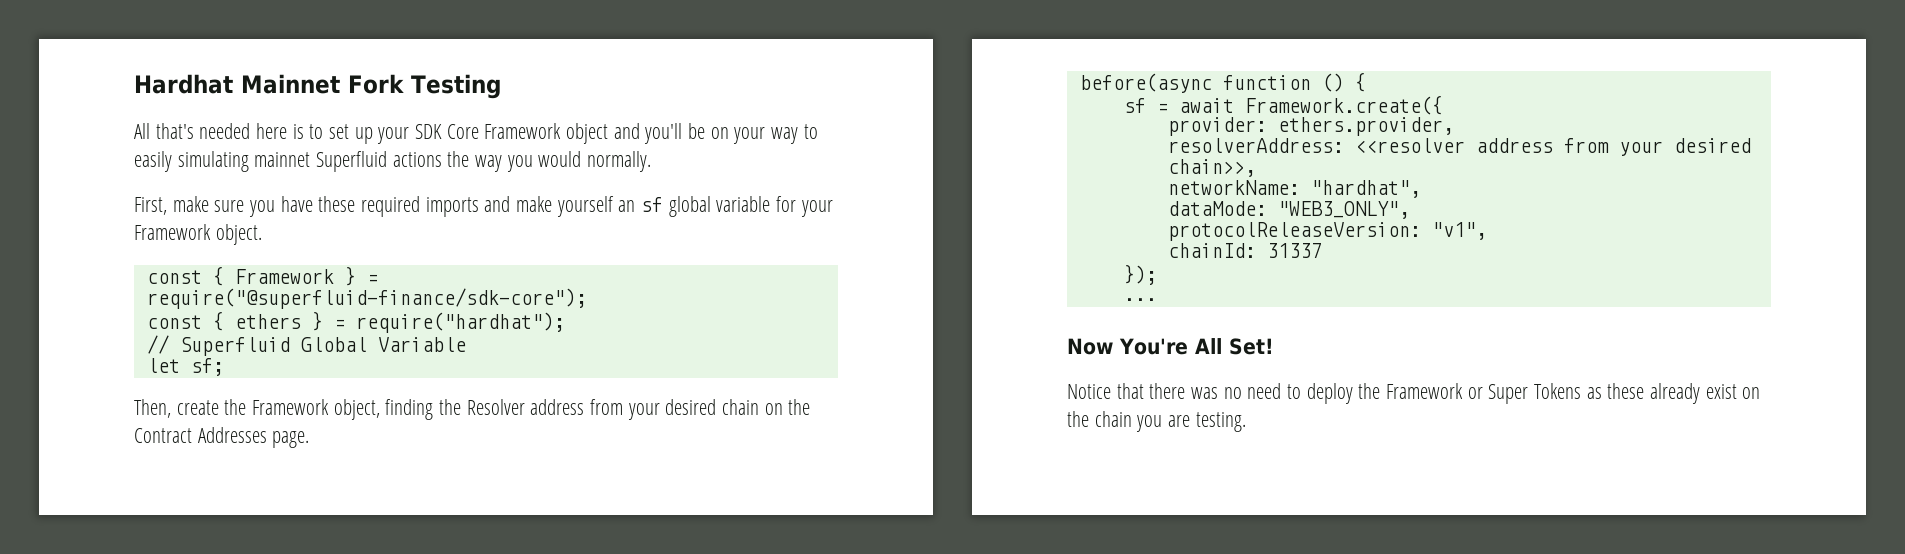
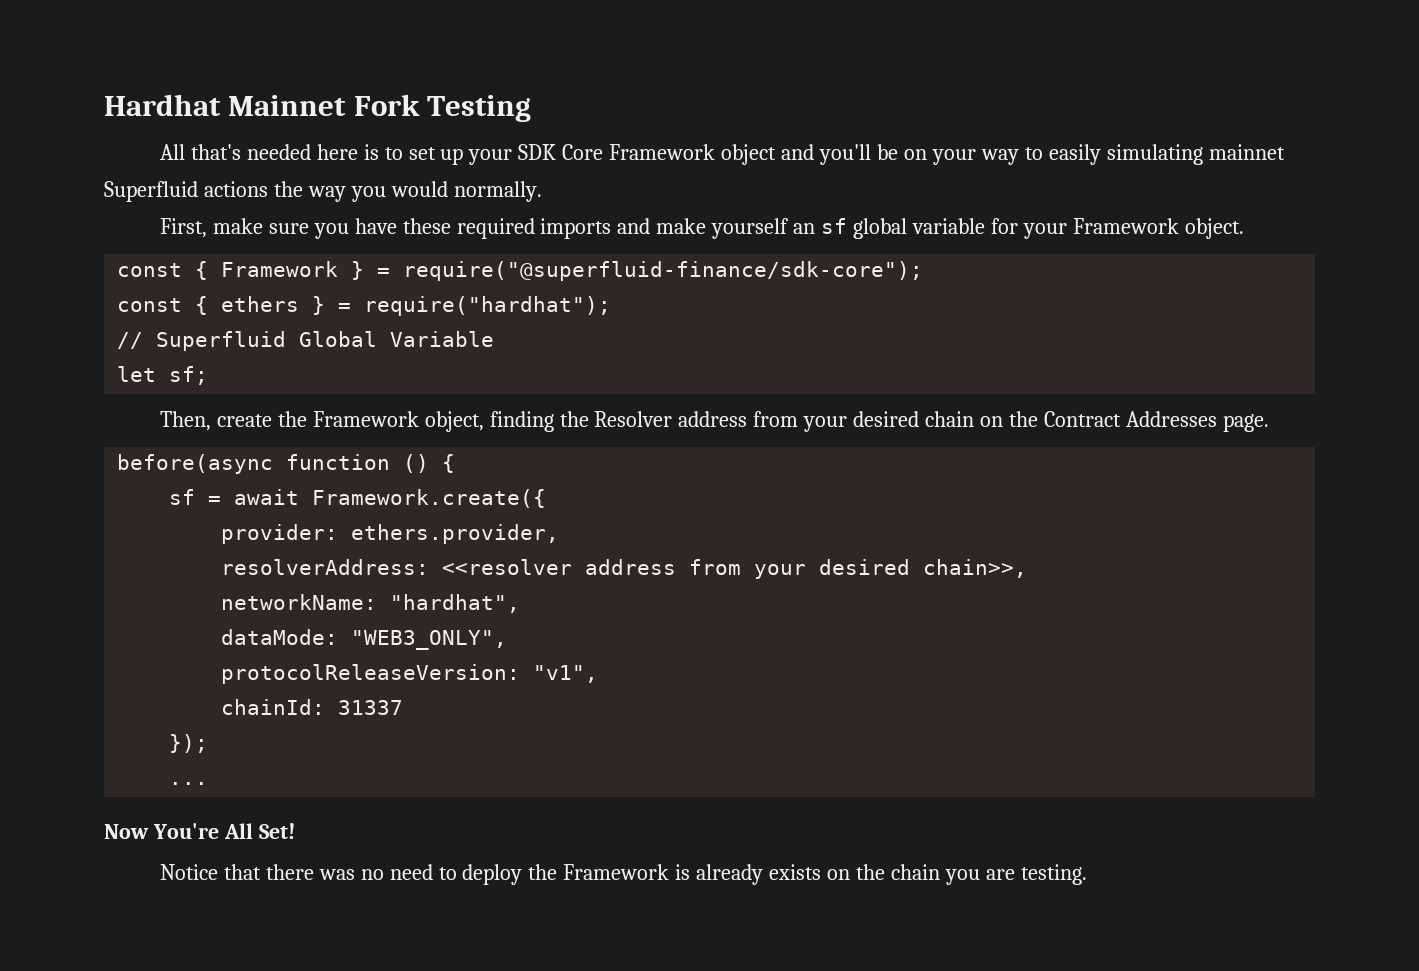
- Notice that there was no need to deploy the Framework or Super Tokens as these already exist on the chain you are testing.
+ Notice that there was no need to deploy the Framework is already exists on the chain you are testing.

